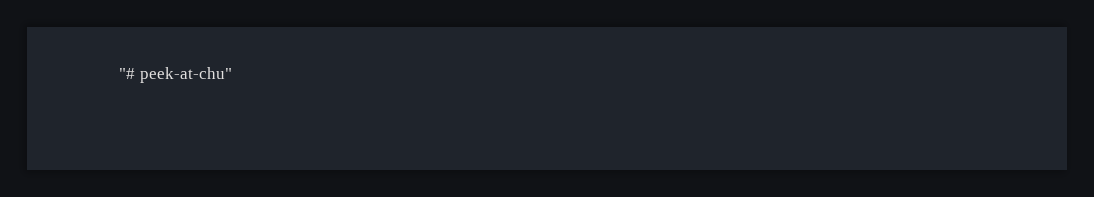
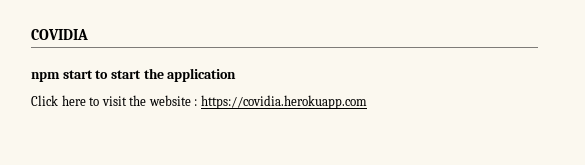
- "# peek-at-chu"
+ COVIDIA
+ npm start to start the application
+ Click here to visit the website : https://covidia.herokuapp.com

